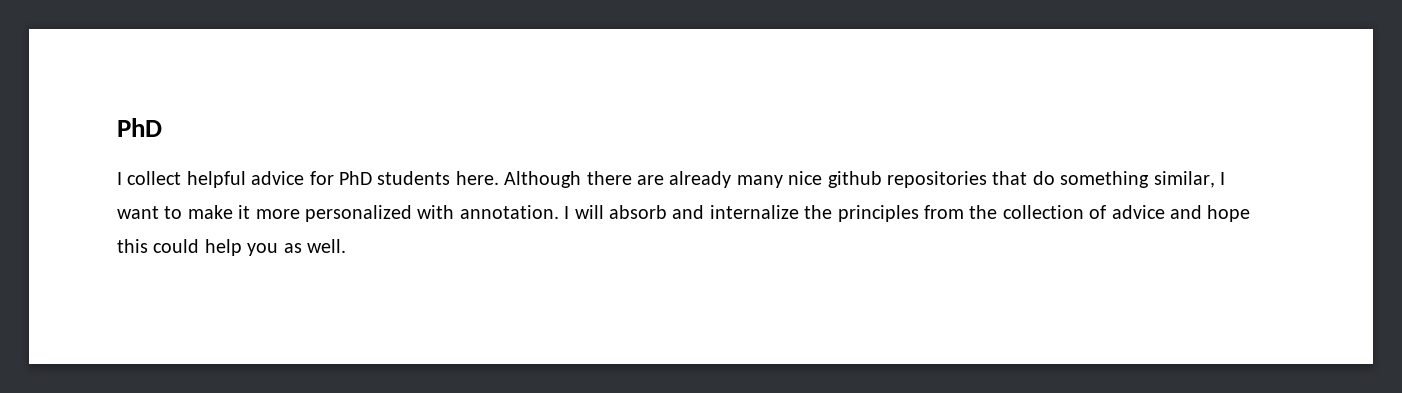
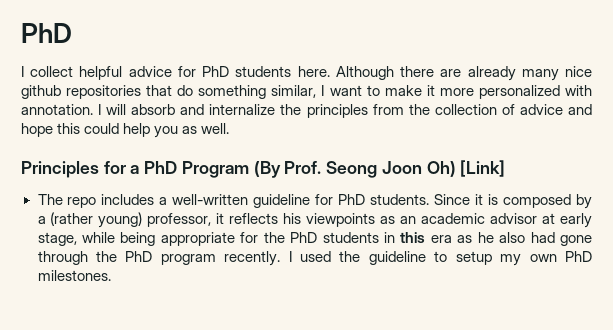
+ Principles for a PhD Program (By Prof. Seong Joon Oh) [Link]
+ The repo includes a well-written guideline for PhD students. Since it is composed by a (rather young) professor, it reflects his viewpoints as an academic advisor at early stage, while being appropriate for the PhD students in this era as he also had gone through the PhD program recently. I used the guideline to setup my own PhD milestones.

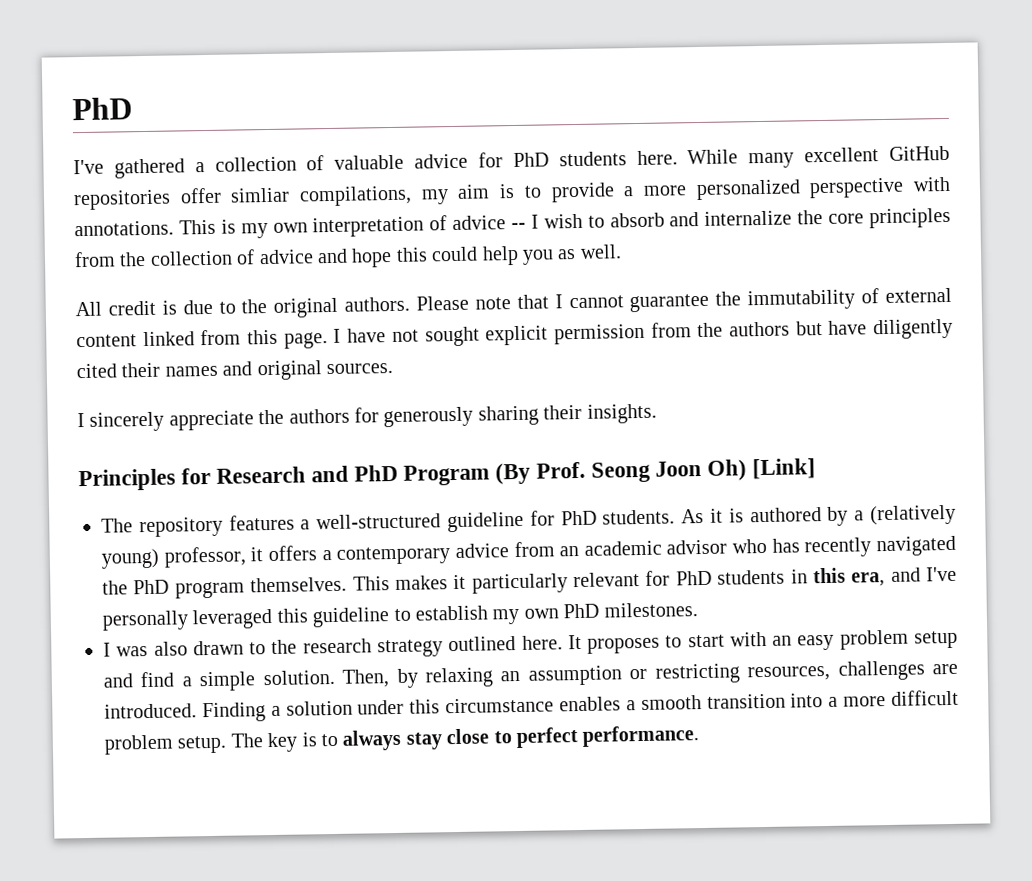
- I collect helpful advice for PhD students here.
+ I've gathered a collection of valuable advice for PhD students here.
- Although there are already many nice github repositories that do something similar, I want to make it more personalized with annotation. I will absorb and internalize the principles from the collection of advice and hope this could help you as well.
+ While many excellent GitHub repositories offer simliar compilations, my aim is to provide a more personalized perspective with annotations. This is my own interpretation of advice -- I wish to absorb and internalize the core principles from the collection of advice and hope this could help you as well.
+ All credit is due to the original authors. Please note that I cannot guarantee the immutability of external content linked from this page. I have not sought explicit permission from the authors but have diligently cited their names and original sources.
+ I sincerely appreciate the authors for generously sharing their insights.
- Principles for a PhD Program (By Prof. Seong Joon Oh) [Link]
+ Principles for Research and PhD Program (By Prof. Seong Joon Oh) [Link]
- The repo includes a well-written guideline for PhD students.
+ The repository features a well-structured guideline for PhD students.
- Since it is composed by a (rather young) professor, it reflects his viewpoints as an academic advisor at early stage, while being appropriate for the PhD students in this era as he also had gone through the PhD program recently. I used the guideline to setup my own PhD milestones.
+ As it is authored by a (relatively young) professor, it offers a contemporary advice from an academic advisor who has recently navigated the PhD program themselves. This makes it particularly relevant for PhD students in this era, and I've personally leveraged this guideline to establish my own PhD milestones.
+ I was also drawn to the research strategy outlined here. It proposes to start with an easy problem setup and find a simple solution. Then, by relaxing an assumption or restricting resources, challenges are introduced. Finding a solution under this circumstance enables a smooth transition into a more difficult problem setup. The key is to always stay close to perfect performance.

